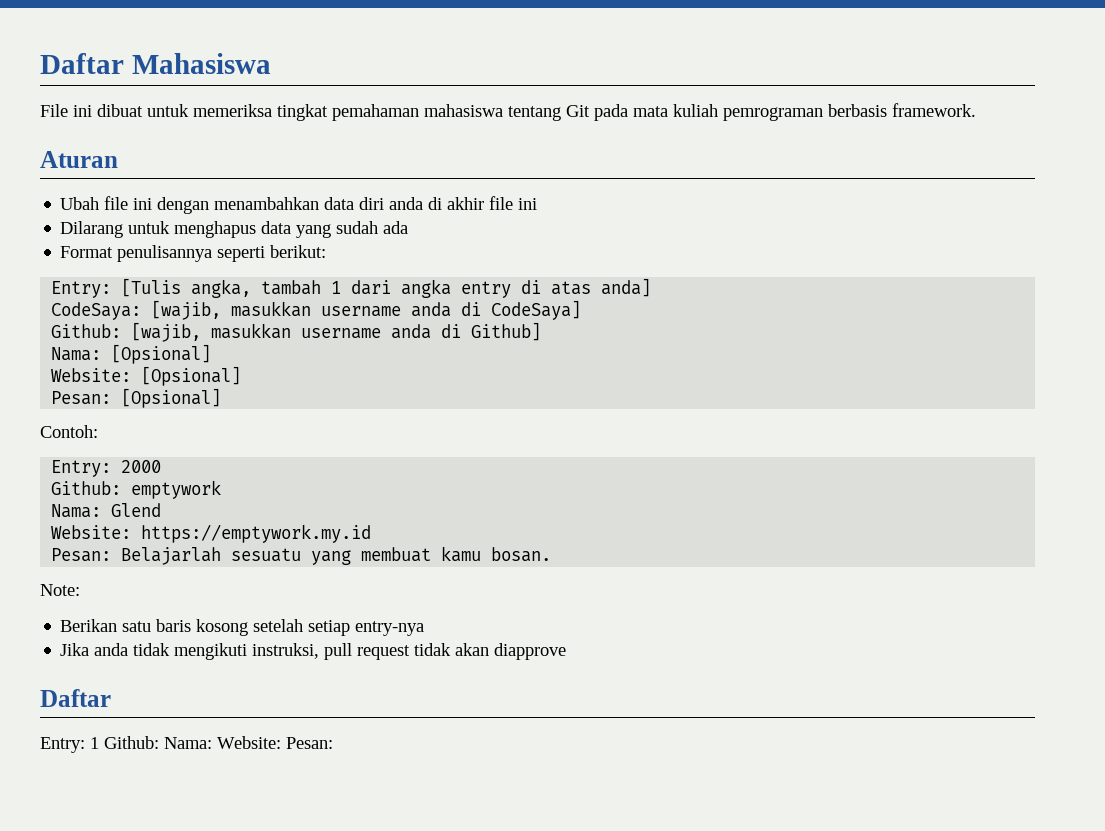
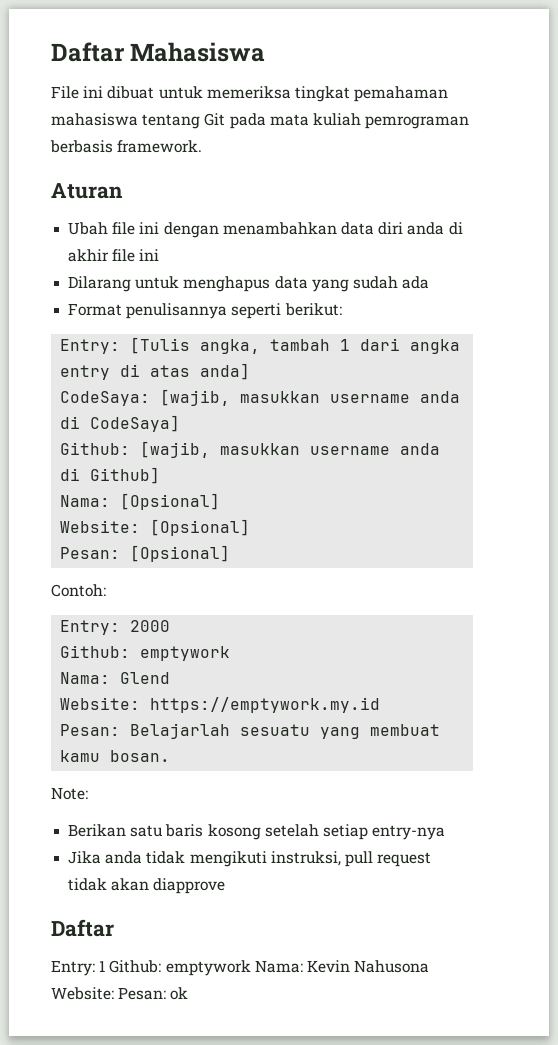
- Entry: 1 Github: Nama: Website: Pesan:
+ Entry: 1 Github: emptywork Nama: Kevin Nahusona Website: Pesan: ok

